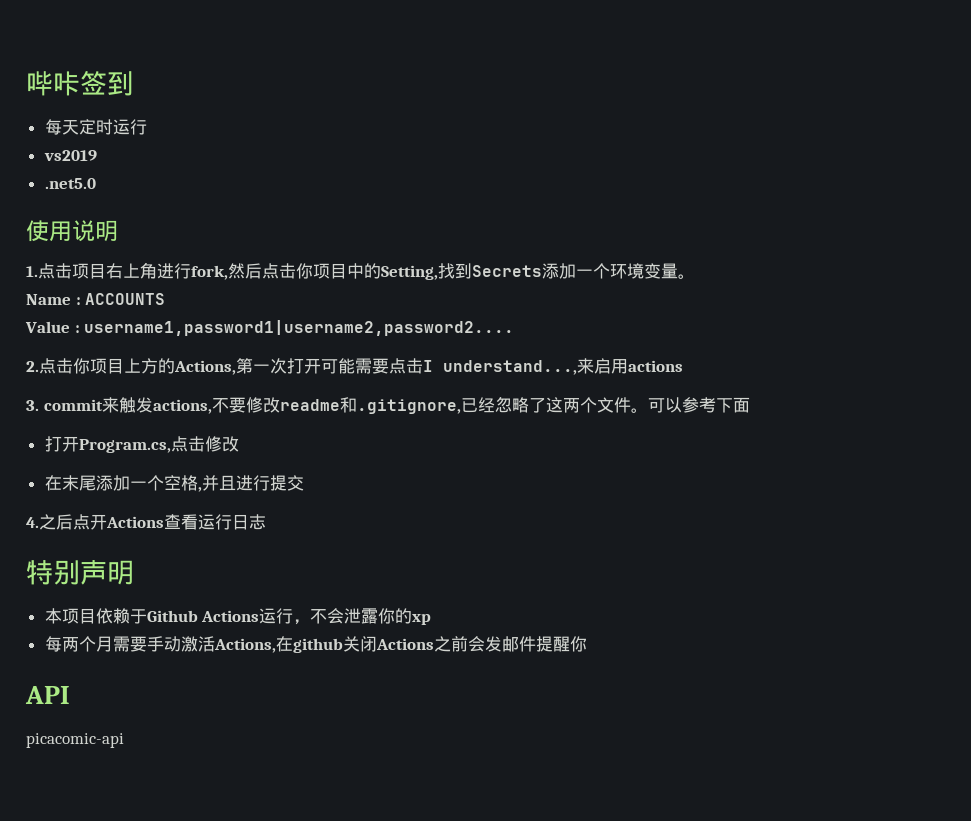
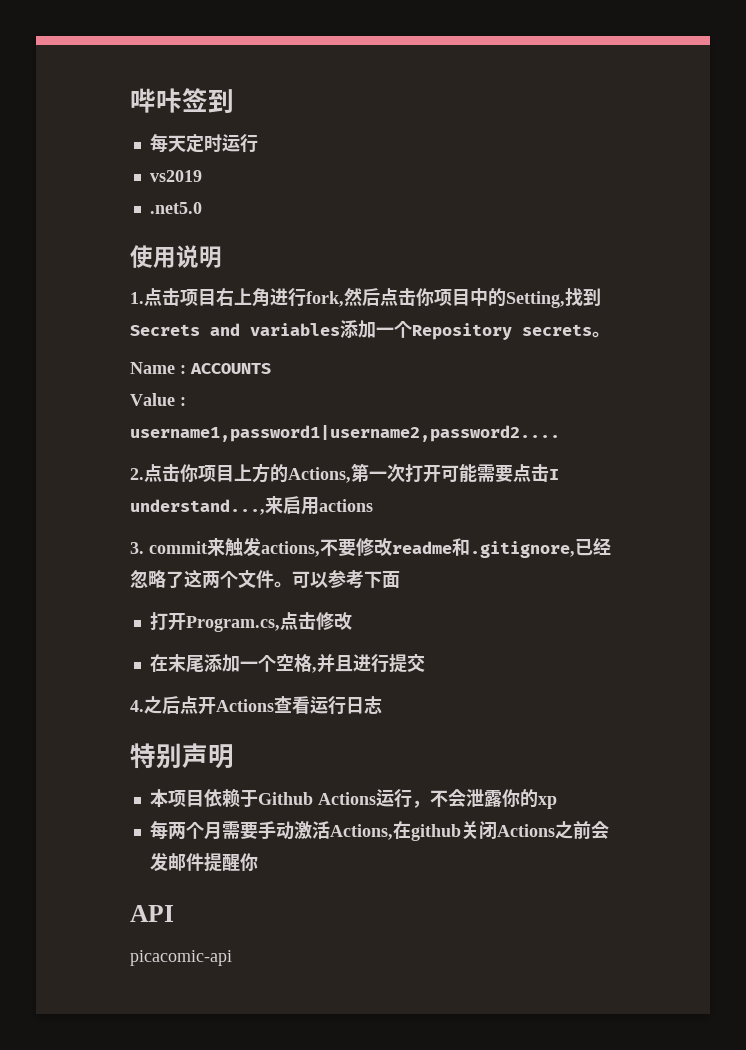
- 1.点击项目右上角进行fork,然后点击你项目中的Setting,找到Secrets添加一个环境变量。
+ 1.点击项目右上角进行fork,然后点击你项目中的Setting,找到Secrets and variables添加一个Repository secrets。

